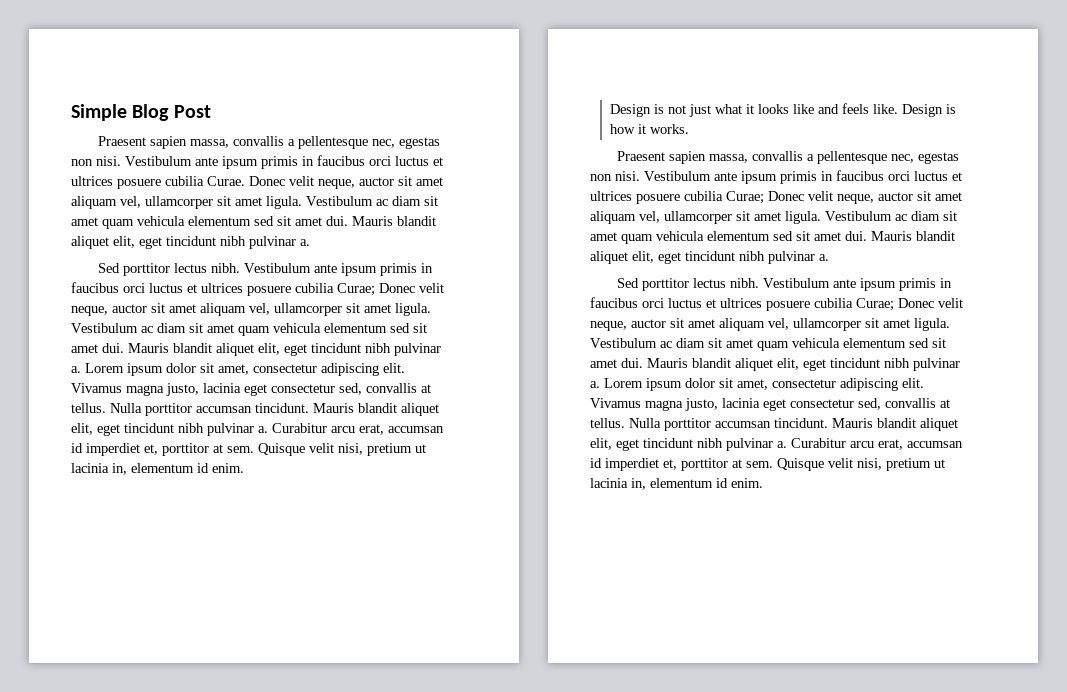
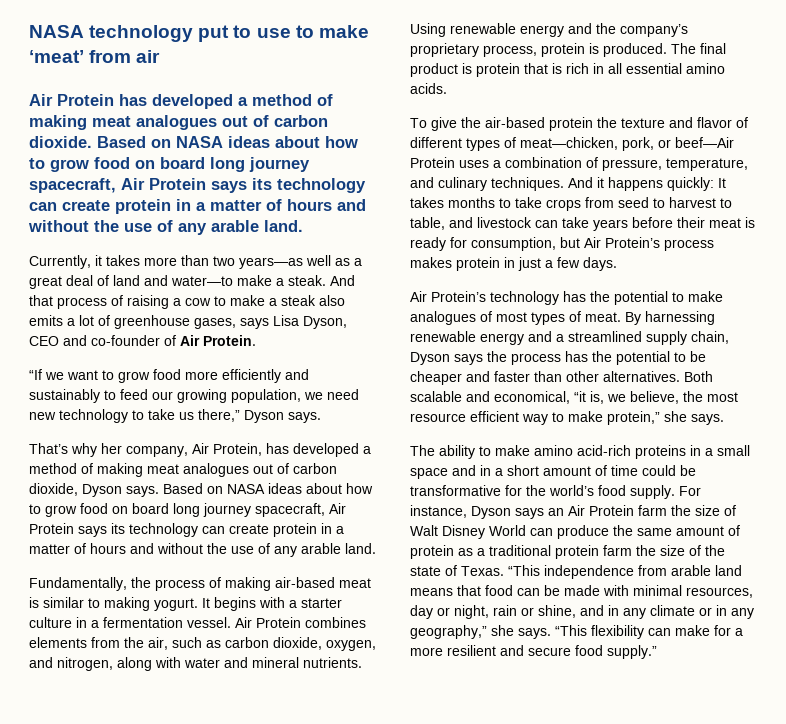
- Simple Blog Post
- Praesent sapien massa, convallis a pellentesque nec, egestas non nisi. Vestibulum ante ipsum primis in faucibus orci luctus et ultrices posuere cubilia Curae. Donec velit neque, auctor sit amet aliquam vel, ullamcorper sit amet ligula. Vestibulum ac diam sit amet quam vehicula elementum sed sit amet dui. Mauris blandit aliquet elit, eget tincidunt nibh pulvinar a.
- Sed porttitor lectus nibh. Vestibulum ante ipsum primis in faucibus orci luctus et ultrices posuere cubilia Curae; Donec velit neque, auctor sit amet aliquam vel, ullamcorper sit amet ligula. Vestibulum ac diam sit amet quam vehicula elementum sed sit amet dui. Mauris blandit aliquet elit, eget tincidunt nibh pulvinar a. Lorem ipsum dolor sit amet, consectetur adipiscing elit. Vivamus magna justo, lacinia eget consectetur sed, convallis at tellus. Nulla porttitor accumsan tincidunt. Mauris blandit aliquet elit, eget tincidunt nibh pulvinar a. Curabitur arcu erat, accumsan id imperdiet et, porttitor at sem. Quisque velit nisi, pretium ut lacinia in, elementum id enim.
- Design is not just what it looks like and feels like. Design is how it works.
- Praesent sapien massa, convallis a pellentesque nec, egestas non nisi. Vestibulum ante ipsum primis in faucibus orci luctus et ultrices posuere cubilia Curae; Donec velit neque, auctor sit amet aliquam vel, ullamcorper sit amet ligula. Vestibulum ac diam sit amet quam vehicula elementum sed sit amet dui. Mauris blandit aliquet elit, eget tincidunt nibh pulvinar a.
- Sed porttitor lectus nibh. Vestibulum ante ipsum primis in faucibus orci luctus et ultrices posuere cubilia Curae; Donec velit neque, auctor sit amet aliquam vel, ullamcorper sit amet ligula. Vestibulum ac diam sit amet quam vehicula elementum sed sit amet dui. Mauris blandit aliquet elit, eget tincidunt nibh pulvinar a. Lorem ipsum dolor sit amet, consectetur adipiscing elit. Vivamus magna justo, lacinia eget consectetur sed, convallis at tellus. Nulla porttitor accumsan tincidunt. Mauris blandit aliquet elit, eget tincidunt nibh pulvinar a. Curabitur arcu erat, accumsan id imperdiet et, porttitor at sem. Quisque velit nisi, pretium ut lacinia in, elementum id enim.
+ NASA technology put to use to make ‘meat’ from air
+ Air Protein has developed a method of making meat analogues out of carbon dioxide. Based on NASA ideas about how to grow food on board long journey spacecraft, Air Protein says its technology can create protein in a matter of hours and without the use of any arable land.
+ Currently, it takes more than two years—as well as a great deal of land and water—to make a steak. And that process of raising a cow to make a steak also emits a lot of greenhouse gases, says Lisa Dyson, CEO and co-founder of Air Protein.
+ “If we want to grow food more efficiently and sustainably to feed our growing population, we need new technology to take us there,” Dyson says.
+ That’s why her company, Air Protein, has developed a method of making meat analogues out of carbon dioxide, Dyson says. Based on NASA ideas about how to grow food on board long journey spacecraft, Air Protein says its technology can create protein in a matter of hours and without the use of any arable land.
+ Fundamentally, the process of making air-based meat is similar to making yogurt. It begins with a starter culture in a fermentation vessel. Air Protein combines elements from the air, such as carbon dioxide, oxygen, and nitrogen, along with water and mineral nutrients. Using renewable energy and the company’s proprietary process, protein is produced. The final product is protein that is rich in all essential amino acids.
+ To give the air-based protein the texture and flavor of different types of meat—chicken, pork, or beef—Air Protein uses a combination of pressure, temperature, and culinary techniques. And it happens quickly: It takes months to take crops from seed to harvest to table, and livestock can take years before their meat is ready for consumption, but Air Protein’s process makes protein in just a few days.
+ Air Protein’s technology has the potential to make analogues of most types of meat. By harnessing renewable energy and a streamlined supply chain, Dyson says the process has the potential to be cheaper and faster than other alternatives. Both scalable and economical, “it is, we believe, the most resource efficient way to make protein,” she says.
+ The ability to make amino acid-rich proteins in a small space and in a short amount of time could be transformative for the world’s food supply. For instance, Dyson says an Air Protein farm the size of Walt Disney World can produce the same amount of protein as a traditional protein farm the size of the state of Texas. “This independence from arable land means that food can be made with minimal resources, day or night, rain or shine, and in any climate or in any geography,” she says. “This flexibility can make for a more resilient and secure food supply.”

